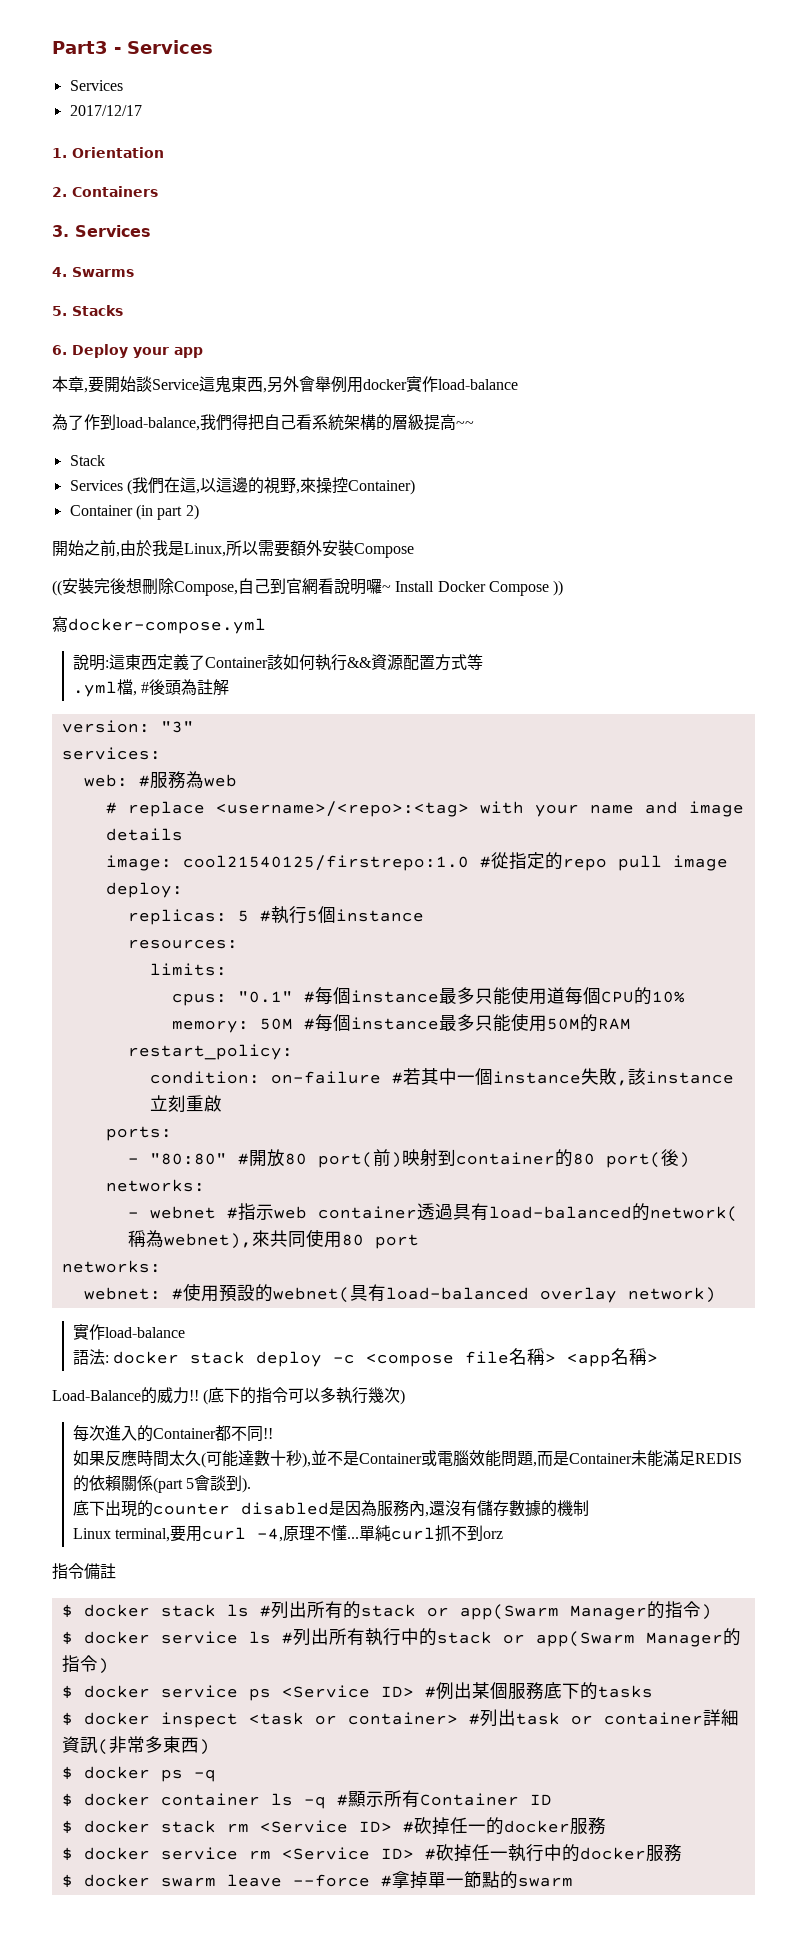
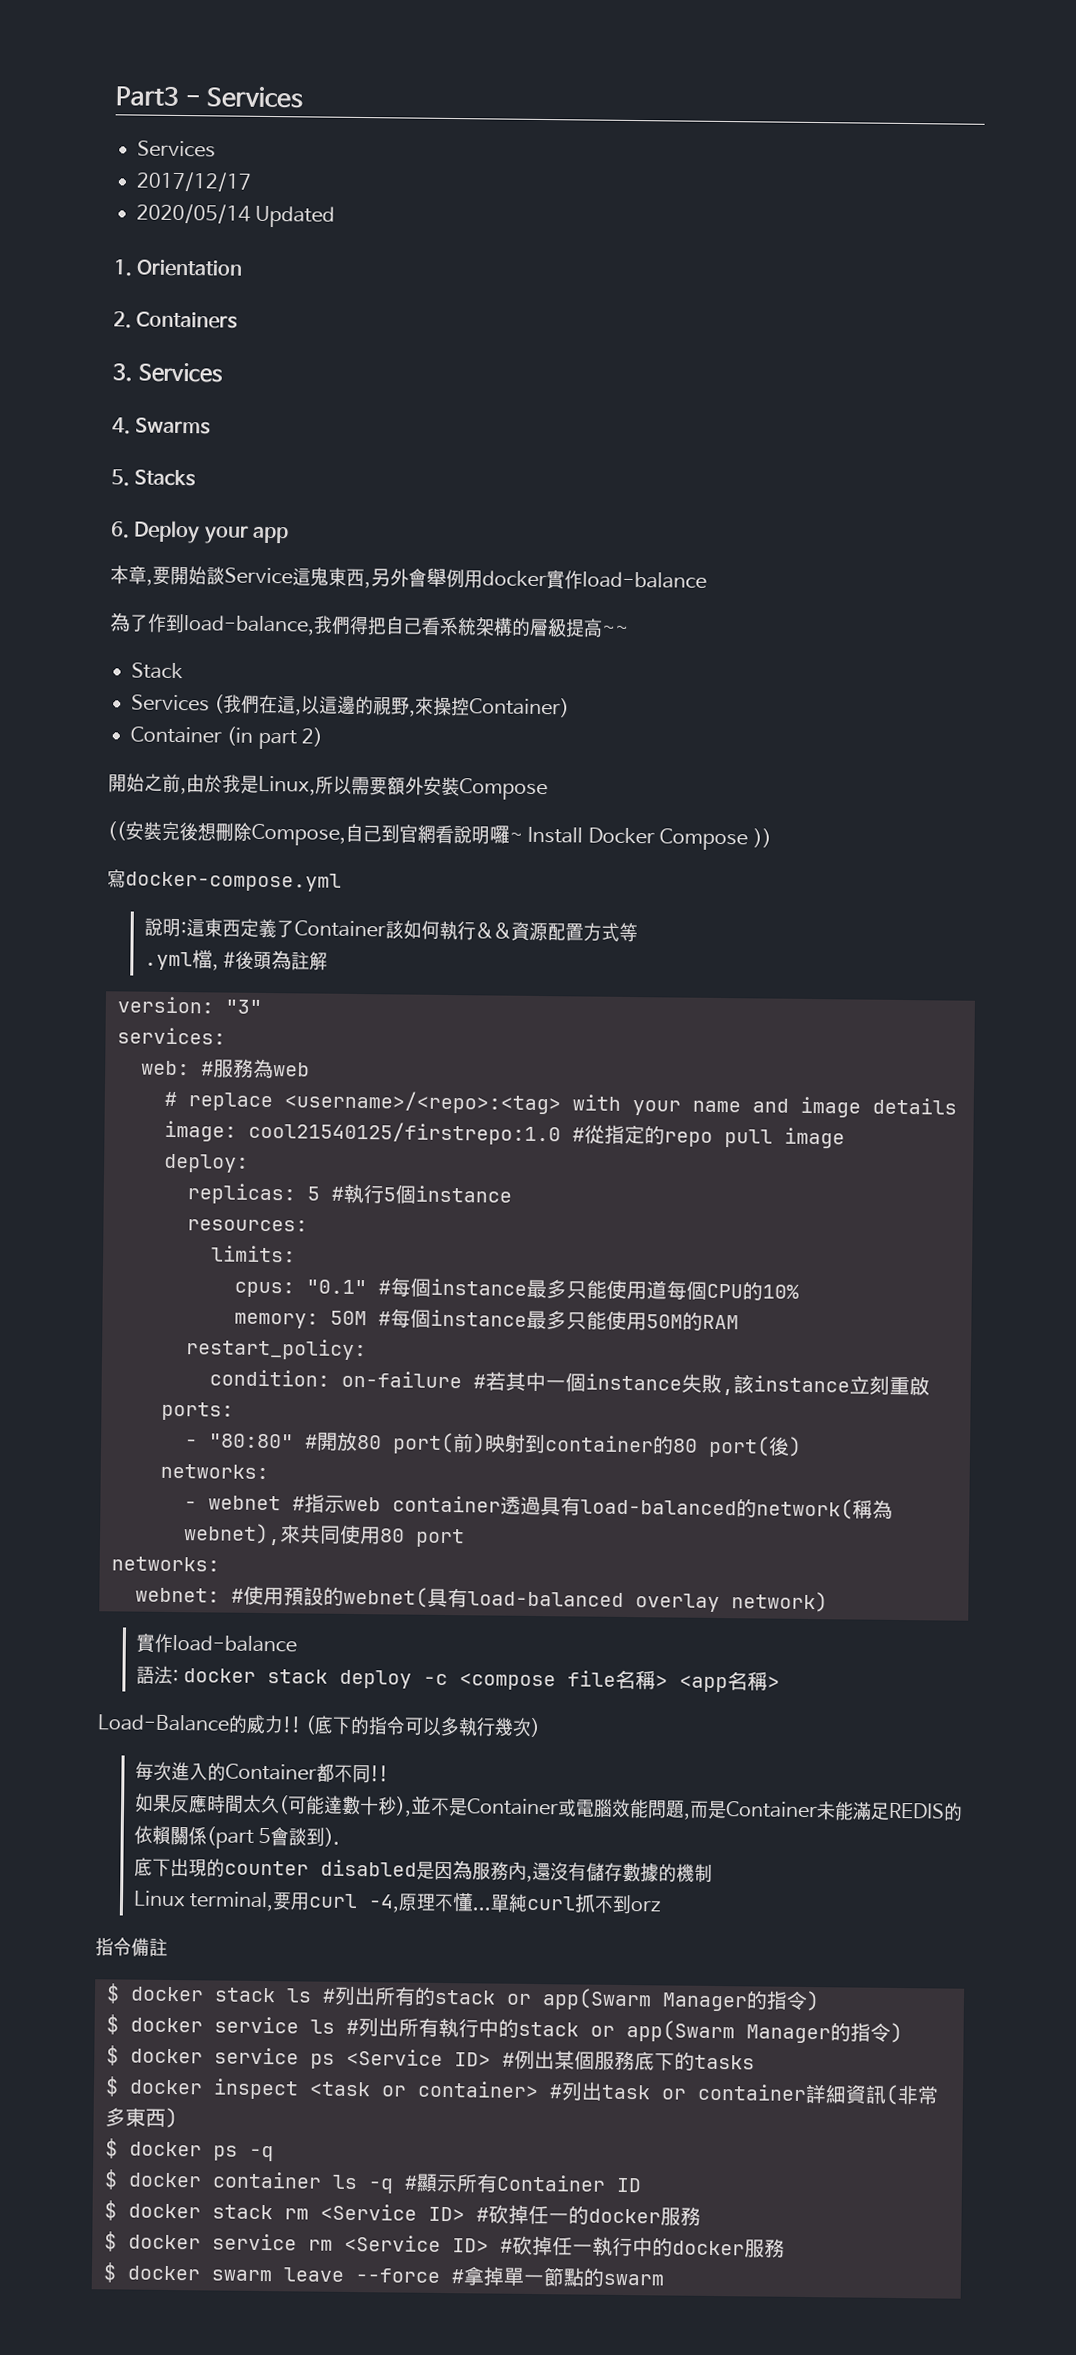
+ 2020/05/14 Updated

